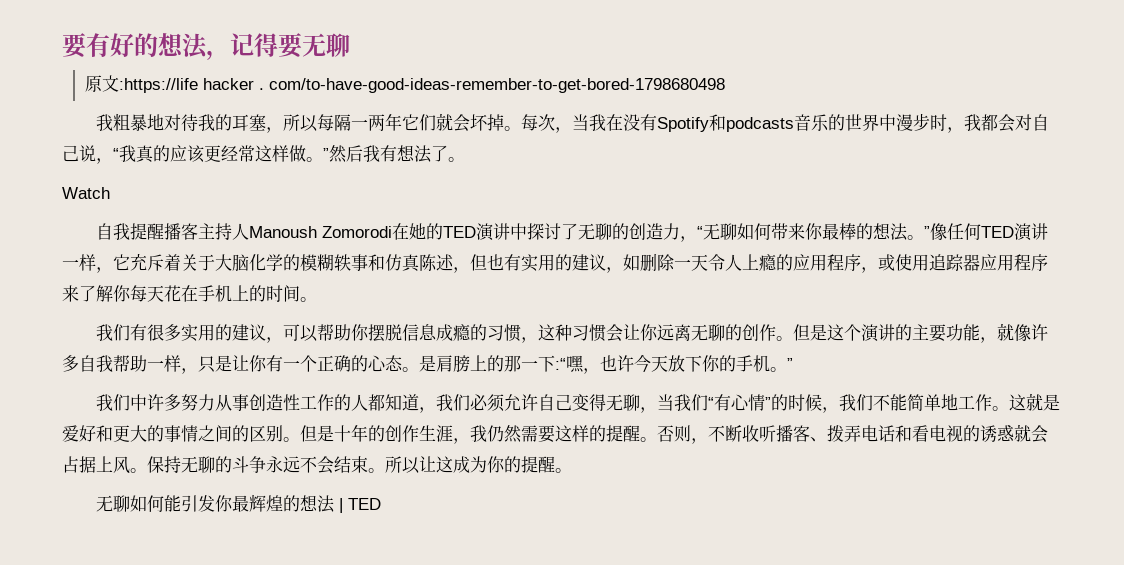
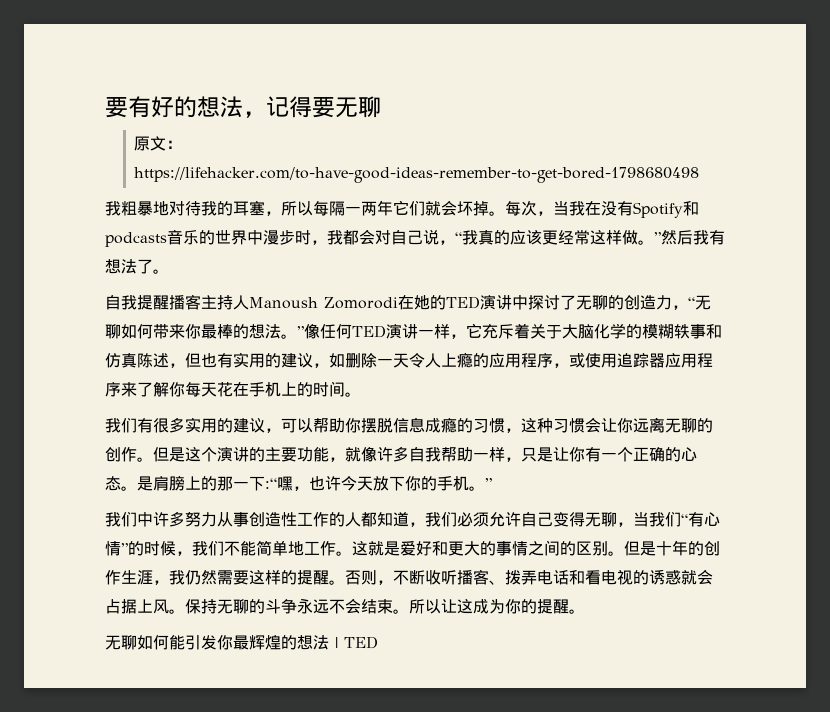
- 原文:https://life hacker . com/to-have-good-ideas-remember-to-get-bored-1798680498
+ 原文：https://lifehacker.com/to-have-good-ideas-remember-to-get-bored-1798680498
- Watch

